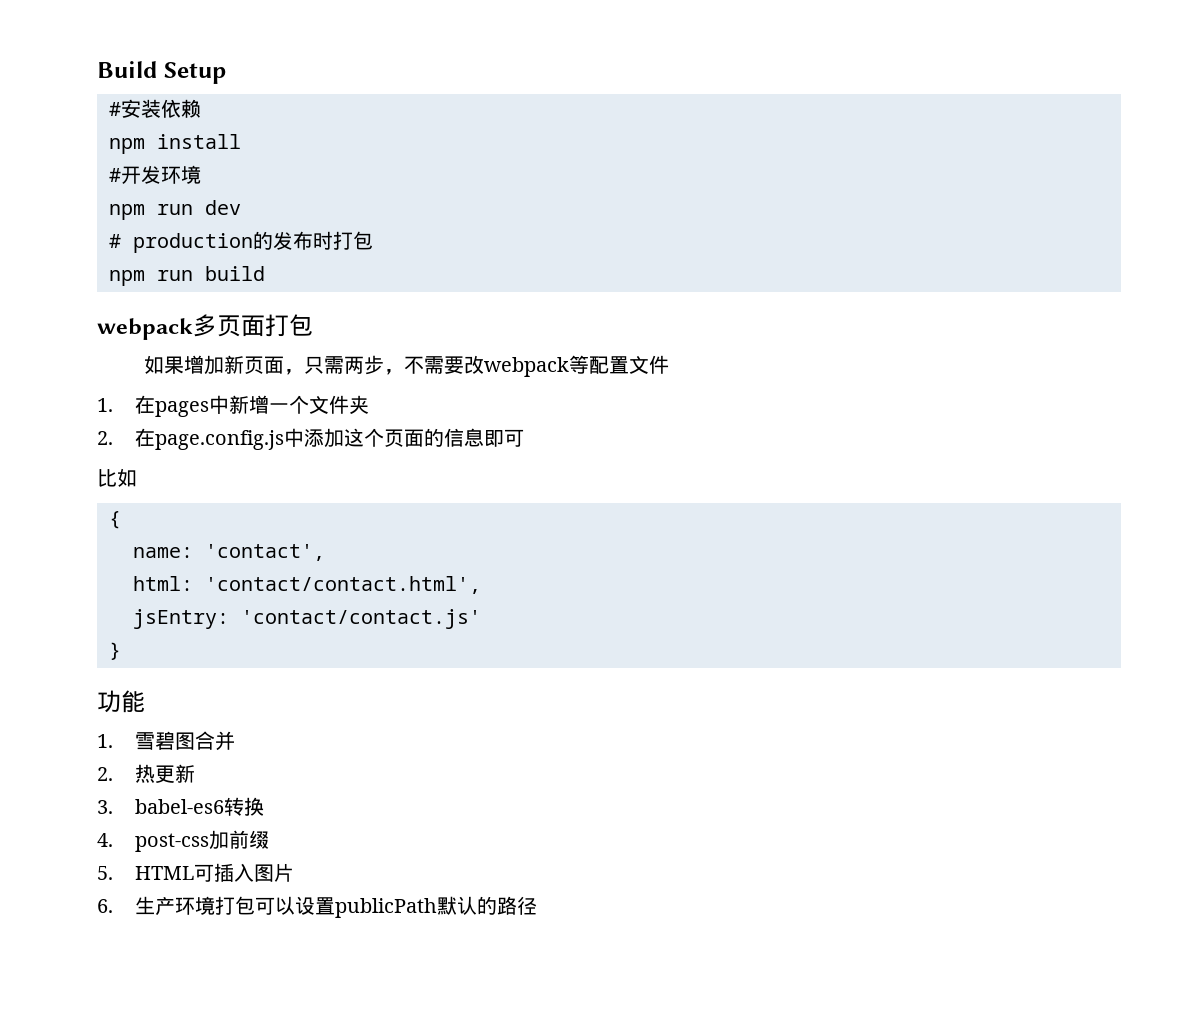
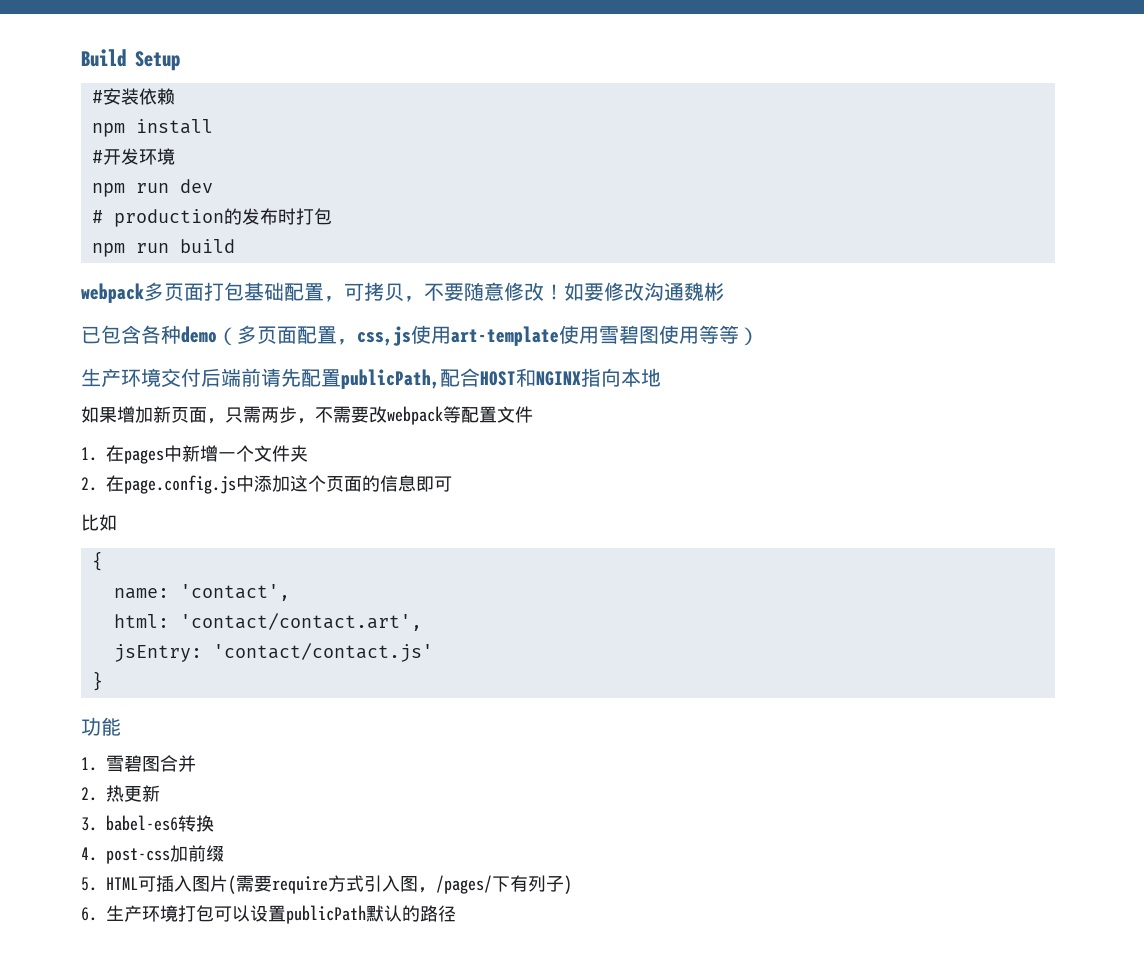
- webpack多页面打包
+ webpack多页面打包基础配置，可拷贝，不要随意修改！如要修改沟通魏彬
+ 已包含各种demo（多页面配置，css,js使用art-template使用雪碧图使用等等）
+ 生产环境交付后端前请先配置publicPath,配合HOST和NGINX指向本地
- html: 'contact/contact.html',
+ html: 'contact/contact.art',
- 5. HTML可插入图片
+ 5. HTML可插入图片(需要require方式引入图，/pages/下有列子)

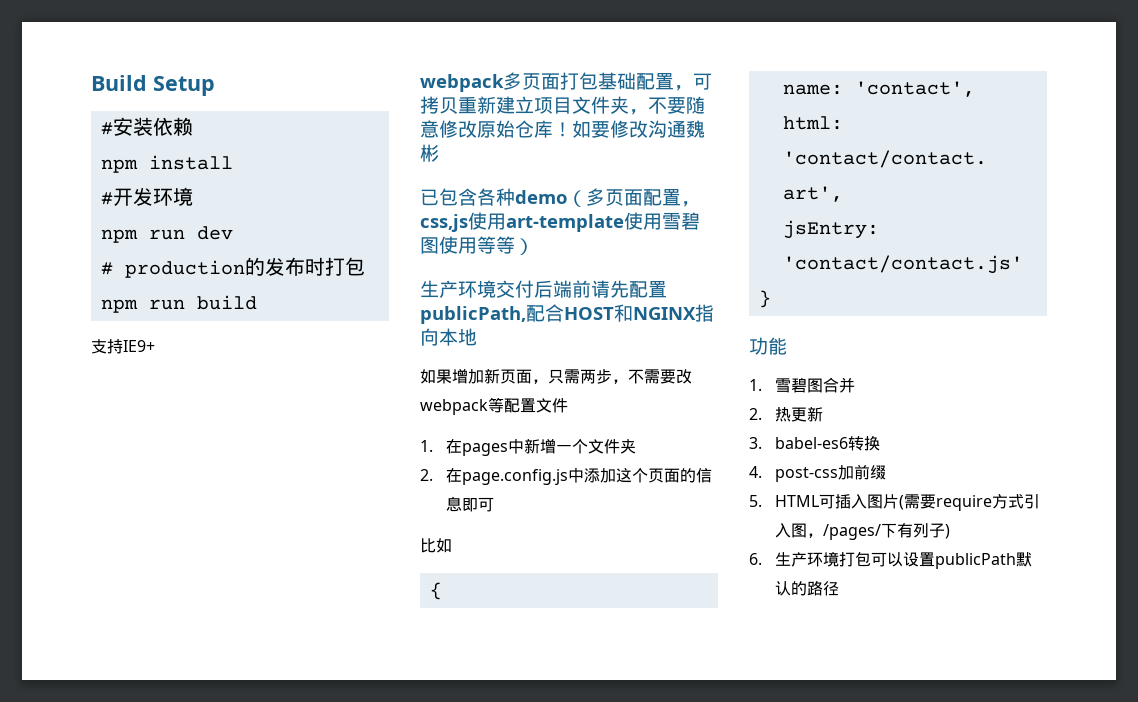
+ 支持IE9+
- webpack多页面打包基础配置，可拷贝，不要随意修改！
+ webpack多页面打包基础配置，可拷贝重新建立项目文件夹，不要随意修改原始仓库！

